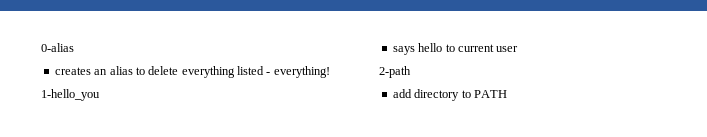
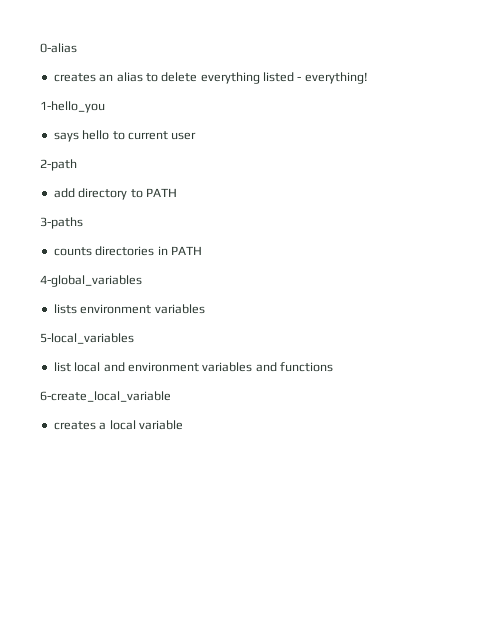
+ 3-paths
+ counts directories in PATH
+ 4-global_variables
+ lists environment variables
+ 5-local_variables
+ list local and environment variables and functions
+ 6-create_local_variable
+ creates a local variable

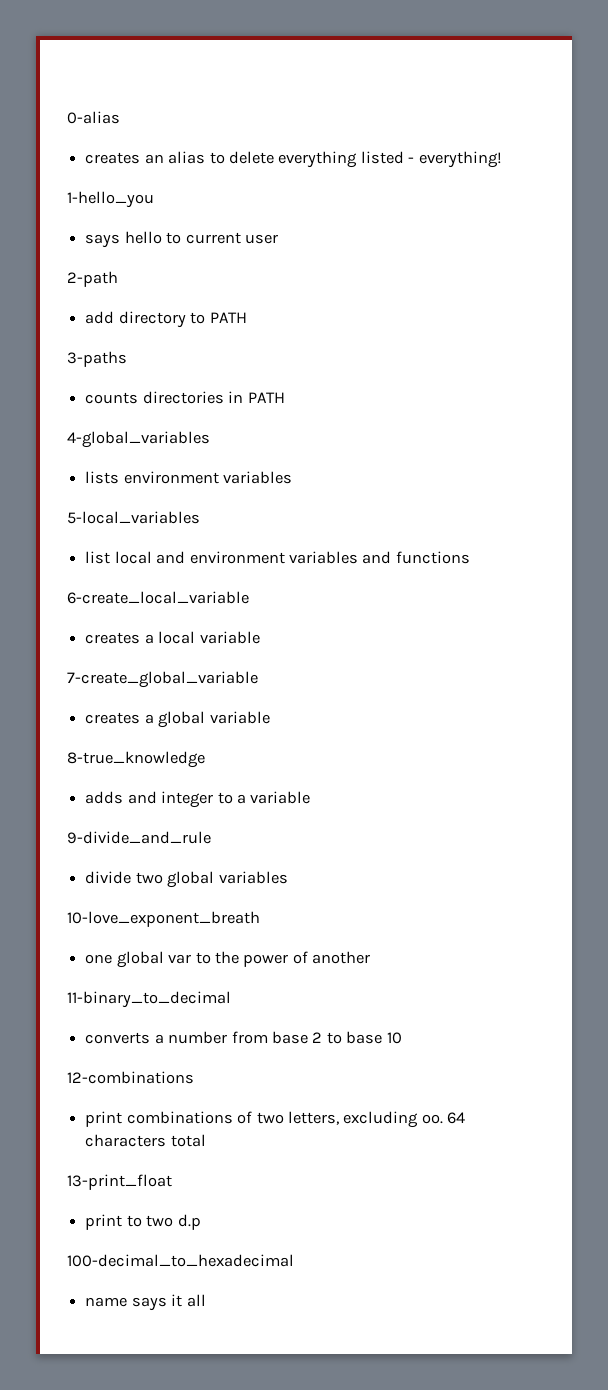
+ 7-create_global_variable
+ creates a global variable
+ 8-true_knowledge
+ adds and integer to a variable
+ 9-divide_and_rule
+ divide two global variables
+ 10-love_exponent_breath
+ one global var to the power of another
+ 11-binary_to_decimal
+ converts a number from base 2 to base 10
+ 12-combinations
+ print combinations of two letters, excluding oo. 64 characters total
+ 13-print_float
+ print to two d.p
+ 100-decimal_to_hexadecimal
+ name says it all

